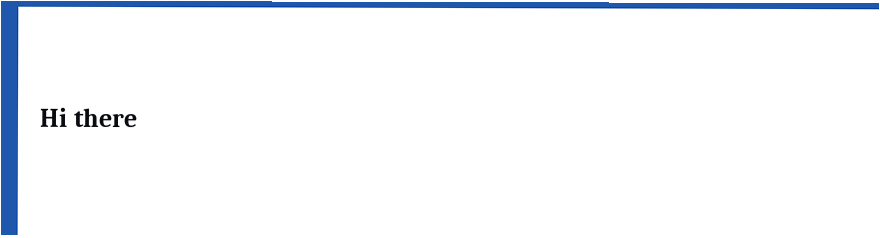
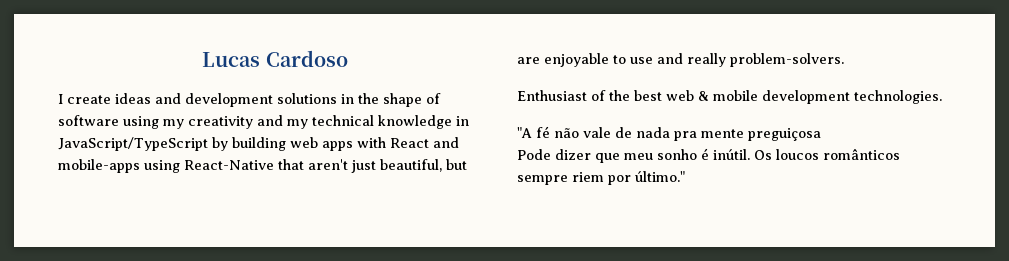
- Hi there
+ Lucas Cardoso
+ I create ideas and development solutions in the shape of software using my creativity and my technical knowledge in JavaScript/TypeScript by building web apps with React and mobile-apps using React-Native that aren't just beautiful, but are enjoyable to use and really problem-solvers.
+ Enthusiast of the best web & mobile development technologies.
+ "A fé não vale de nada pra mente preguiçosa
+ Pode dizer que meu sonho é inútil. Os loucos românticos sempre riem por último."

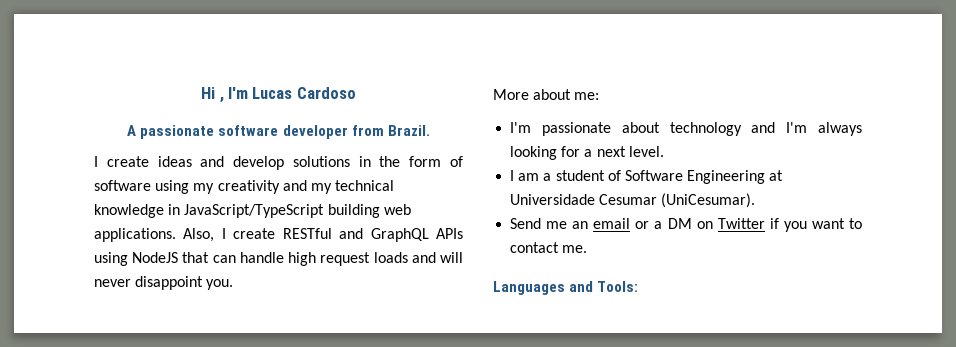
- Lucas Cardoso
+ Hi , I'm Lucas Cardoso
+ A passionate software developer from Brazil.
- I create ideas and development solutions in the shape of software using my creativity and my technical knowledge in JavaScript/TypeScript by building web apps with React and mobile-apps using React-Native that aren't just beautiful, but are enjoyable to use and really problem-solvers.
- Enthusiast of the best web & mobile development technologies.
- "A fé não vale de nada pra mente preguiçosa
- Pode dizer que meu sonho é inútil. Os loucos românticos sempre riem por último."
+ I create ideas and develop solutions in the form of software using my creativity and my technical knowledge in JavaScript/TypeScript building web applications. Also, I create RESTful and GraphQL APIs using NodeJS that can handle high request loads and will never disappoint you.
+ More about me:
+ I'm passionate about technology and I'm always looking for a next level.
+ I am a student of Software Engineering at Universidade Cesumar (UniCesumar).
+ Send me an email or a DM on Twitter if you want to contact me.
+ Languages and Tools:

